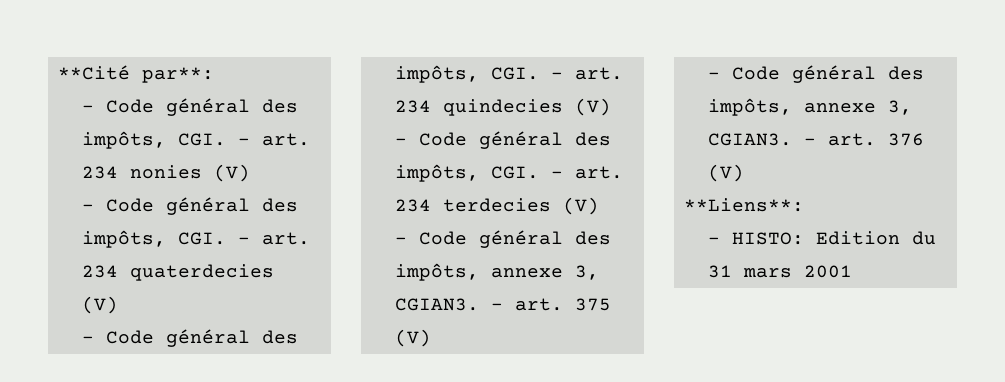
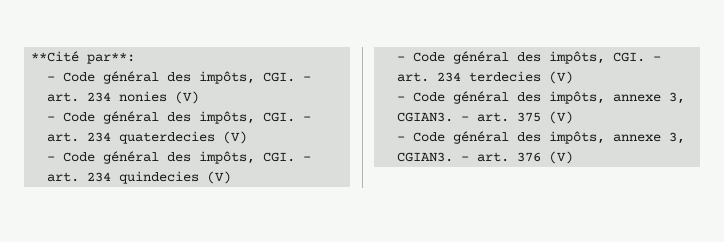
- **Liens**:
- - HISTO: Edition du 31 mars 2001

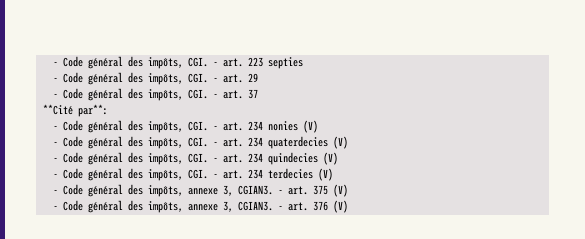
+ - Code général des impôts, CGI. - art. 223 septies
+ - Code général des impôts, CGI. - art. 29
+ - Code général des impôts, CGI. - art. 37

